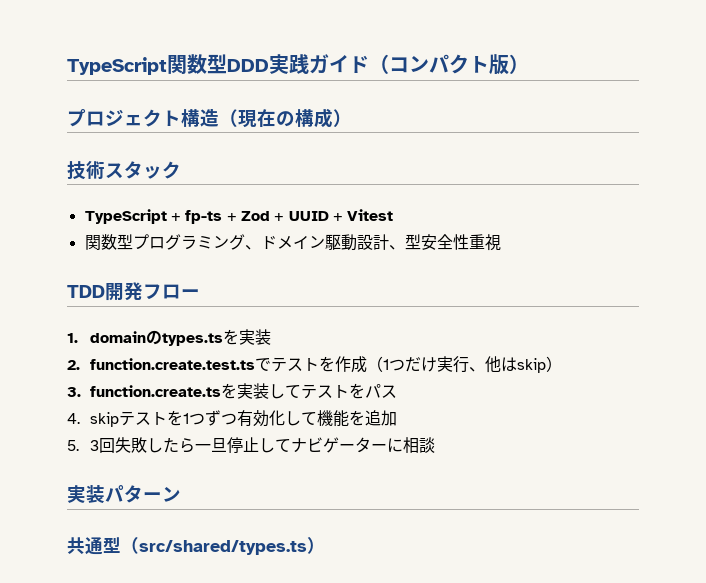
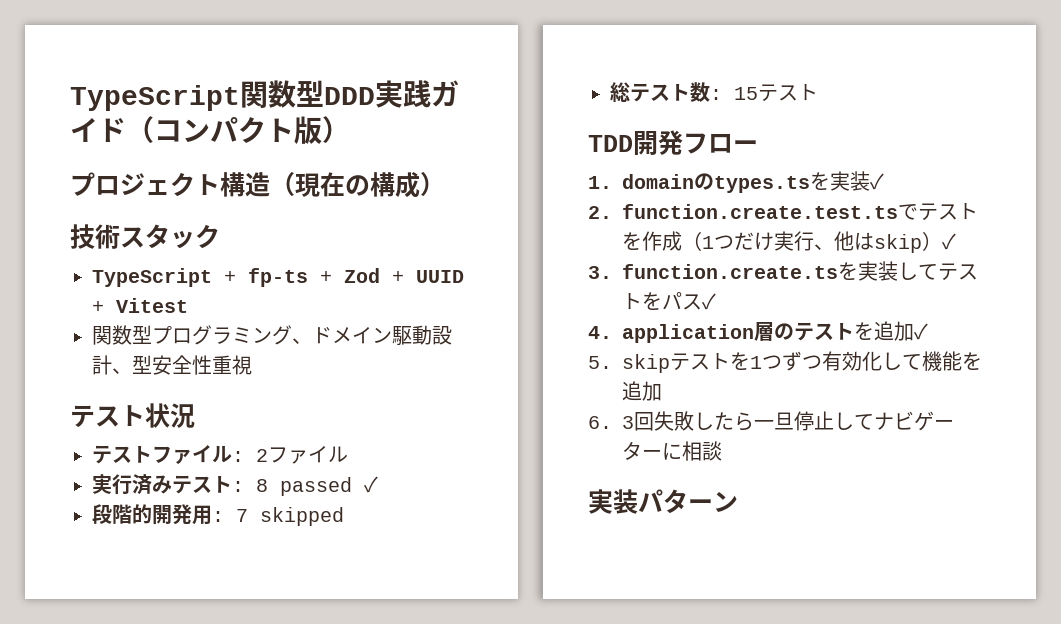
+ テスト状況
+ テストファイル: 2ファイル
+ 実行済みテスト: 8 passed ✓
+ 段階的開発用: 7 skipped
+ 総テスト数: 15テスト
- 1. domainのtypes.tsを実装
+ 1. domainのtypes.tsを実装✓
- 2. function.create.test.tsでテストを作成（1つだけ実行、他はskip）
+ 2. function.create.test.tsでテストを作成（1つだけ実行、他はskip）✓
- 3. function.create.tsを実装してテストをパス
- 4. skipテストを1つずつ有効化して機能を追加
+ 3. function.create.tsを実装してテストをパス✓
+ 4. application層のテストを追加✓
+ 5. skipテストを1つずつ有効化して機能を追加
- 5. 3回失敗したら一旦停止してナビゲーターに相談
+ 6. 3回失敗したら一旦停止してナビゲーターに相談
- 共通型（src/shared/types.ts）

